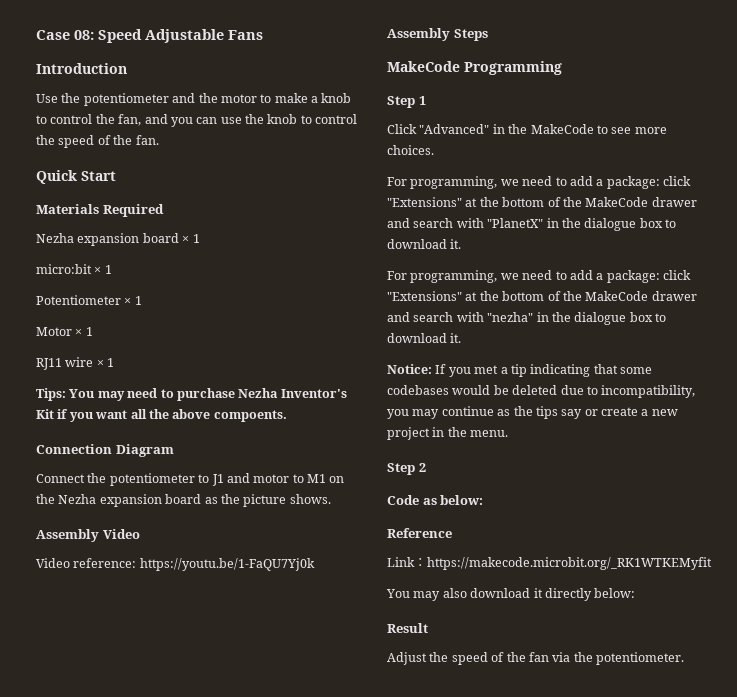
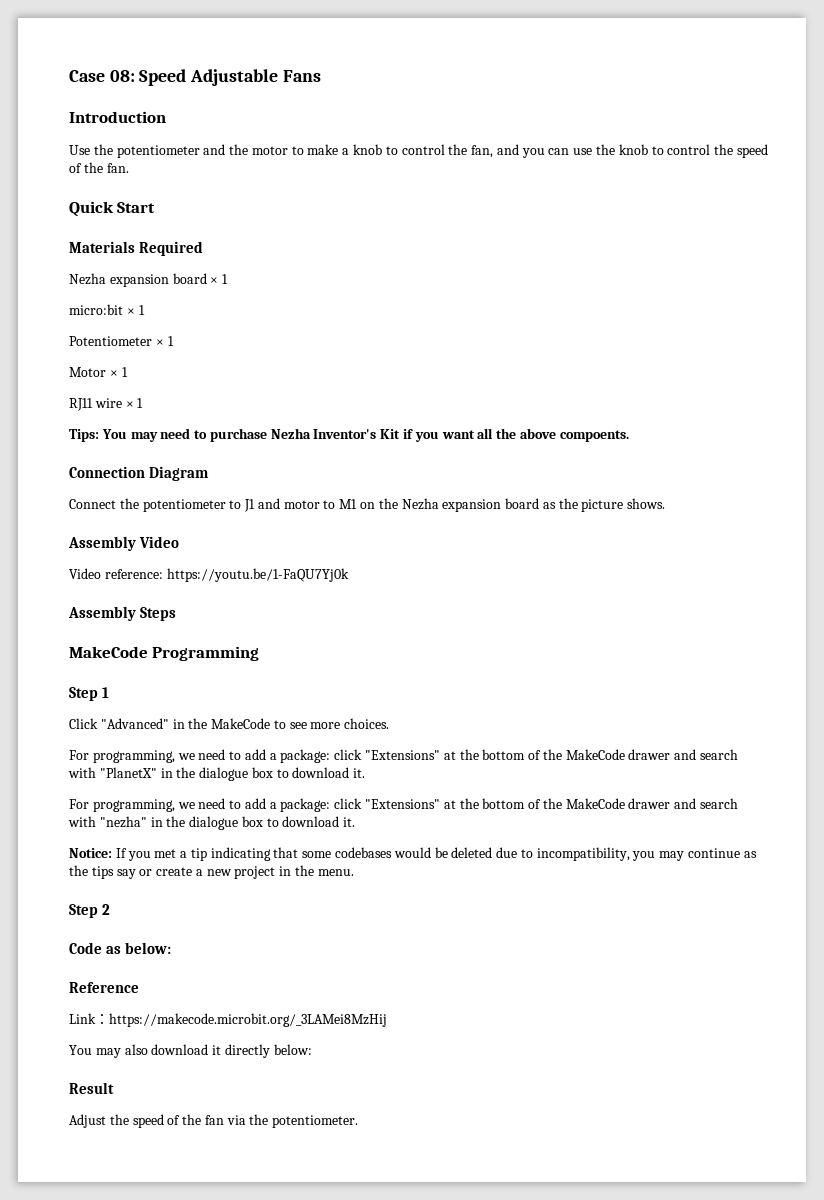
- Link：https://makecode.microbit.org/_RK1WTKEMyfit
+ Link：https://makecode.microbit.org/_3LAMei8MzHij

